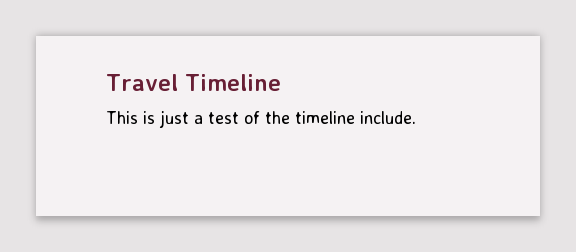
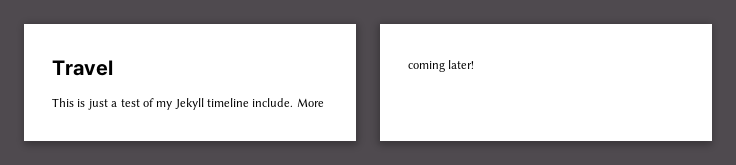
- Travel Timeline
+ Travel
- This is just a test of the timeline include.
+ This is just a test of my Jekyll timeline include. More coming later!

